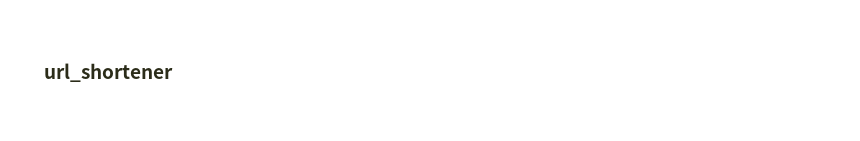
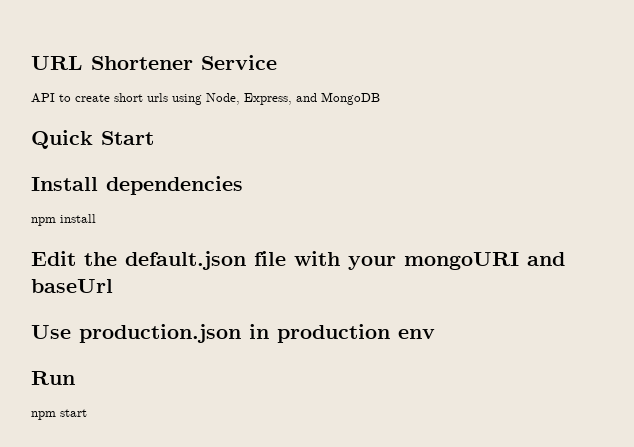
- url_shortener
+ URL Shortener Service
+ API to create short urls using Node, Express, and MongoDB
+ Quick Start
+ Install dependencies
+ npm install
+ Edit the default.json file with your mongoURI and baseUrl
+ Use production.json in production env
+ Run
+ npm start

